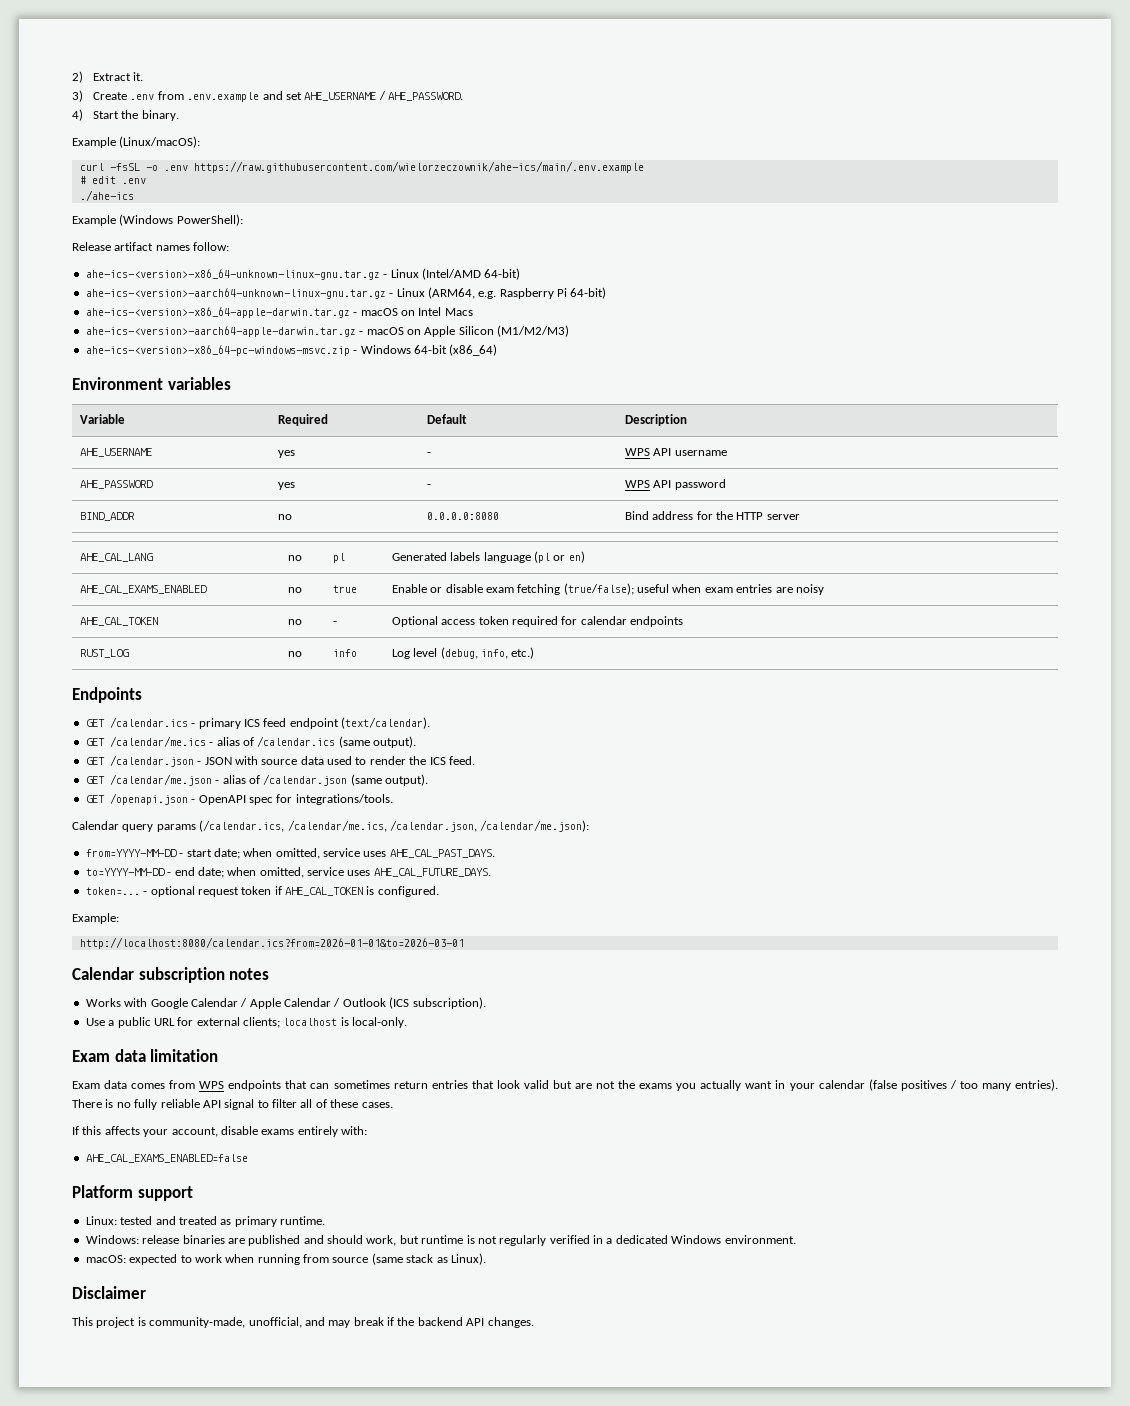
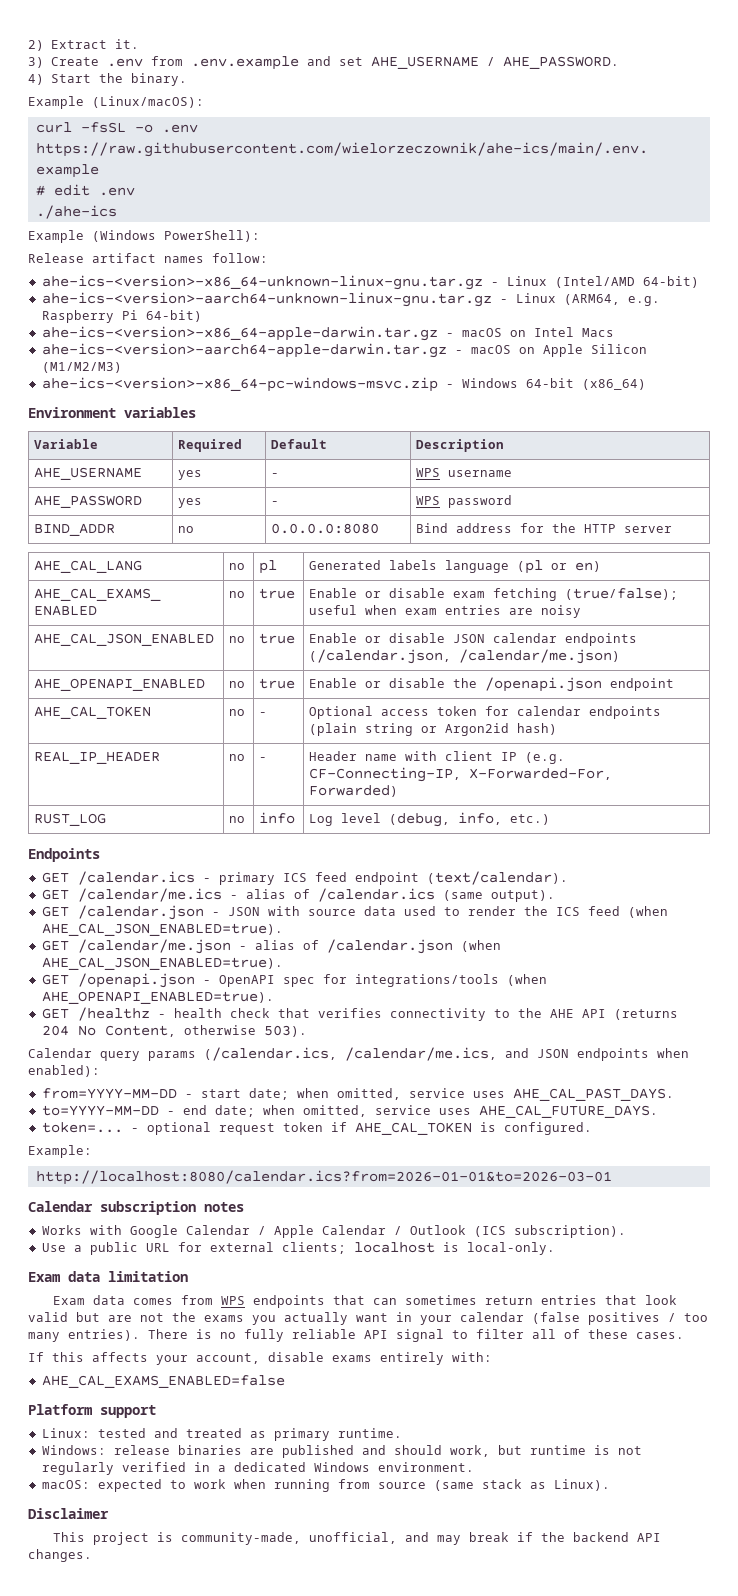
- AHE_USERNAME | yes | - | WPS API username
+ AHE_USERNAME | yes | - | WPS username
- AHE_PASSWORD | yes | - | WPS API password
+ AHE_PASSWORD | yes | - | WPS password
+ AHE_CAL_JSON_ENABLED | no | true | Enable or disable JSON calendar endpoints (/calendar.json, /calendar/me.json)
+ AHE_OPENAPI_ENABLED | no | true | Enable or disable the /openapi.json endpoint
- AHE_CAL_TOKEN | no | - | Optional access token required for calendar endpoints
+ AHE_CAL_TOKEN | no | - | Optional access token for calendar endpoints (plain string or Argon2id hash)
+ REAL_IP_HEADER | no | - | Header name with client IP (e.g. CF-Connecting-IP, X-Forwarded-For, Forwarded)
- GET /calendar.json - JSON with source data used to render the ICS feed.
+ GET /calendar.json - JSON with source data used to render the ICS feed (when AHE_CAL_JSON_ENABLED=true).
- GET /calendar/me.json - alias of /calendar.json (same output).
+ GET /calendar/me.json - alias of /calendar.json (when AHE_CAL_JSON_ENABLED=true).
- GET /openapi.json - OpenAPI spec for integrations/tools.
+ GET /openapi.json - OpenAPI spec for integrations/tools (when AHE_OPENAPI_ENABLED=true).
+ GET /healthz - health check that verifies connectivity to the AHE API (returns 204 No Content, otherwise 503).
- Calendar query params (/calendar.ics, /calendar/me.ics, /calendar.json, /calendar/me.json):
+ Calendar query params (/calendar.ics, /calendar/me.ics, and JSON endpoints when enabled):

